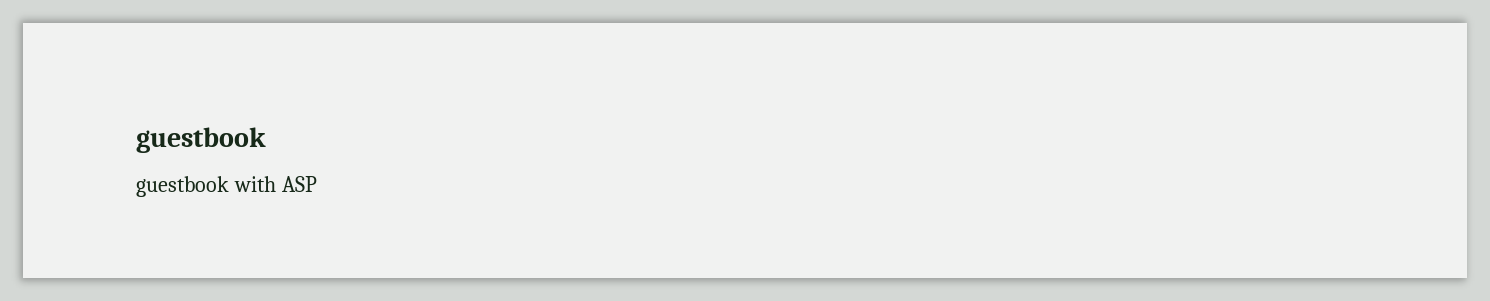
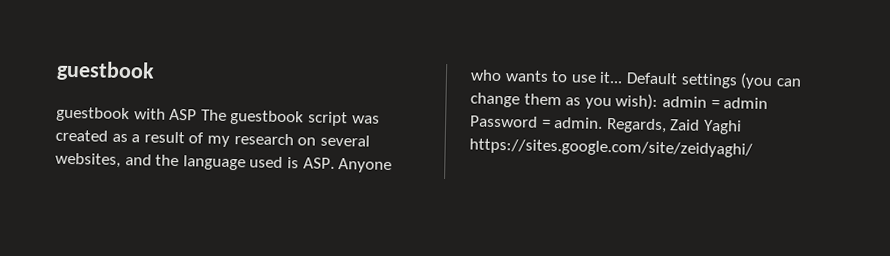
- guestbook with ASP
+ guestbook with ASP The guestbook script was created as a result of my research on several websites, and the language used is ASP. Anyone who wants to use it... Default settings (you can change them as you wish): admin = admin Password = admin. Regards, Zaid Yaghi https://sites.google.com/site/zeidyaghi/

